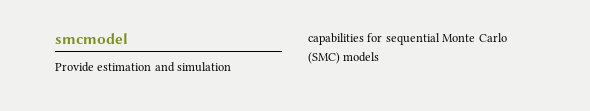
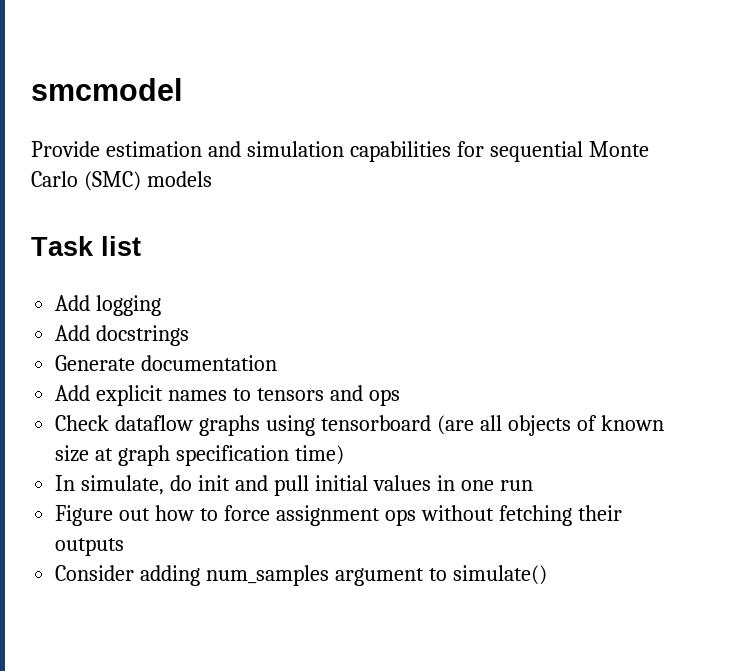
+ Task list
+ Add logging
+ Add docstrings
+ Generate documentation
+ Add explicit names to tensors and ops
+ Check dataflow graphs using tensorboard (are all objects of known size at graph specification time)
+ In simulate, do init and pull initial values in one run
+ Figure out how to force assignment ops without fetching their outputs
+ Consider adding num_samples argument to simulate()

